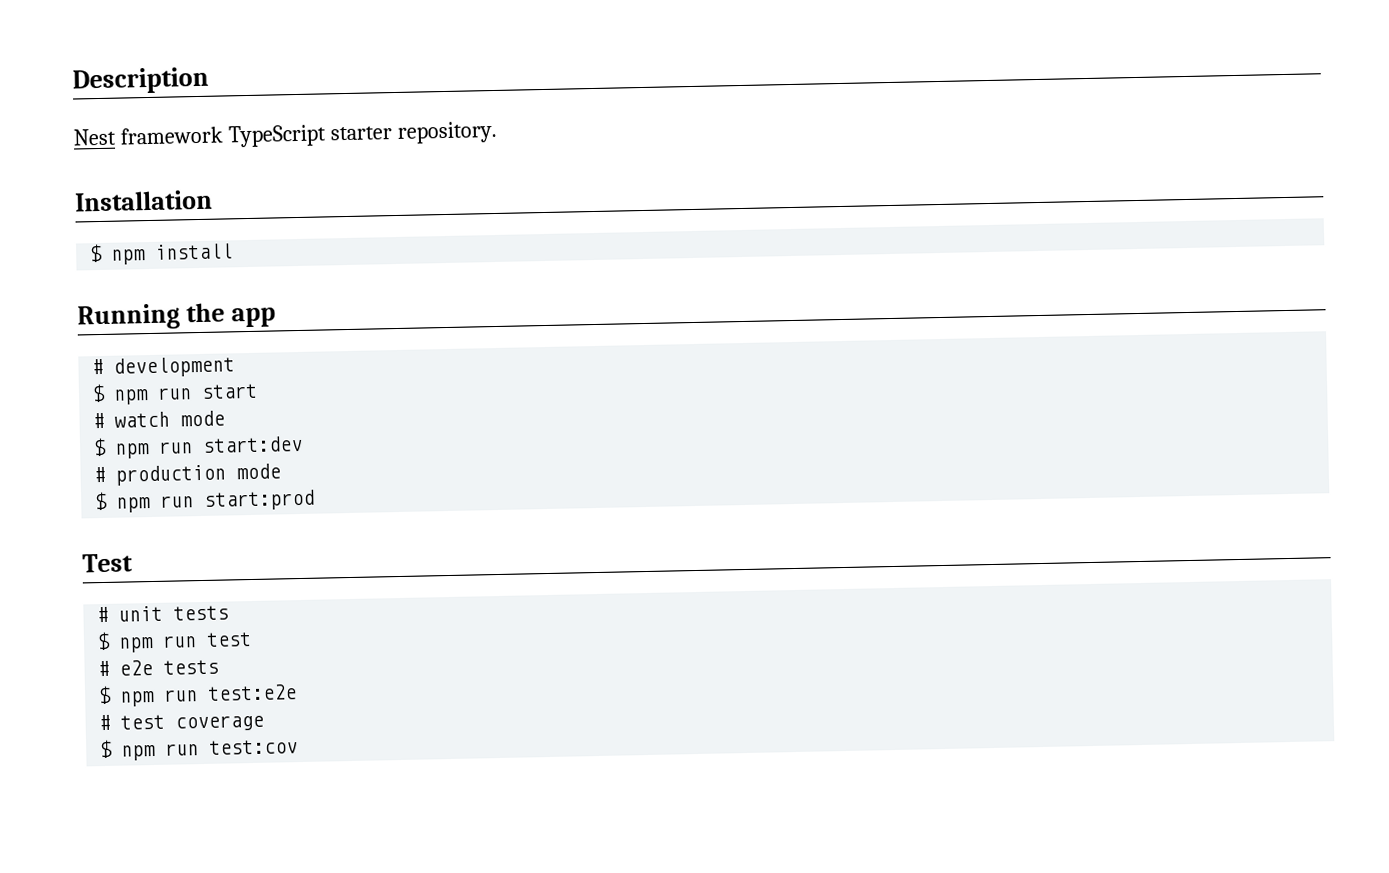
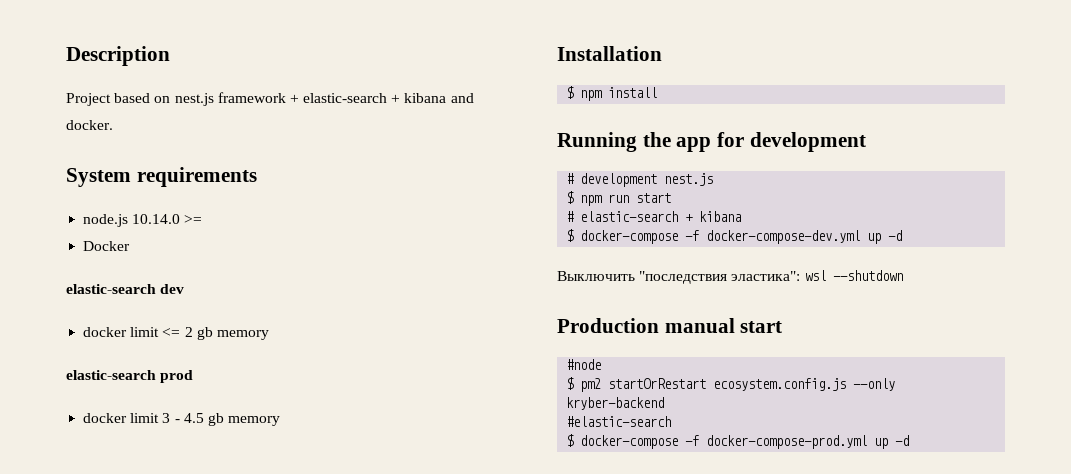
- Nest framework TypeScript starter repository.
+ Project based on nest.js framework + elastic-search + kibana and docker.
+ System requirements
+ node.js 10.14.0 >=
+ Docker
+ elastic-search dev
+ docker limit <= 2 gb memory
+ elastic-search prod
+ docker limit 3 - 4.5 gb memory
- Running the app
+ Running the app for development
- # development
+ # development nest.js
- # watch mode
- $ npm run start:dev
- # production mode
- $ npm run start:prod
- Test
- # unit tests
- $ npm run test
- # e2e tests
- $ npm run test:e2e
- # test coverage
- $ npm run test:cov
+ # elastic-search + kibana
+ $ docker-compose -f docker-compose-dev.yml up -d
+ Выключить "последствия эластика": wsl --shutdown
+ Production manual start
+ #node
+ $ pm2 startOrRestart ecosystem.config.js --only kryber-backend
+ #elastic-search
+ $ docker-compose -f docker-compose-prod.yml up -d

